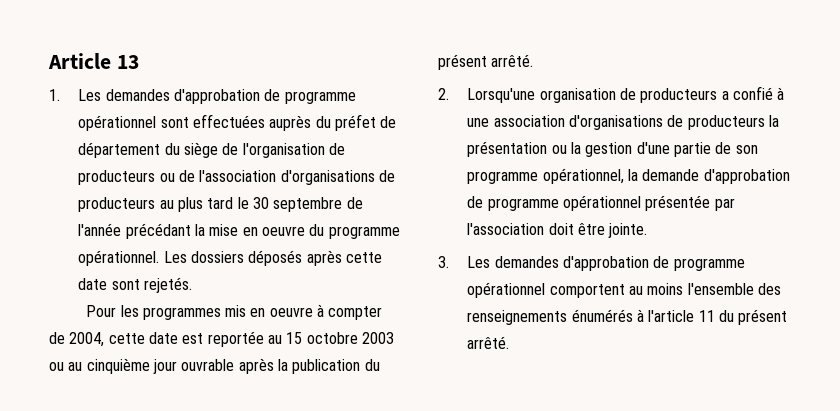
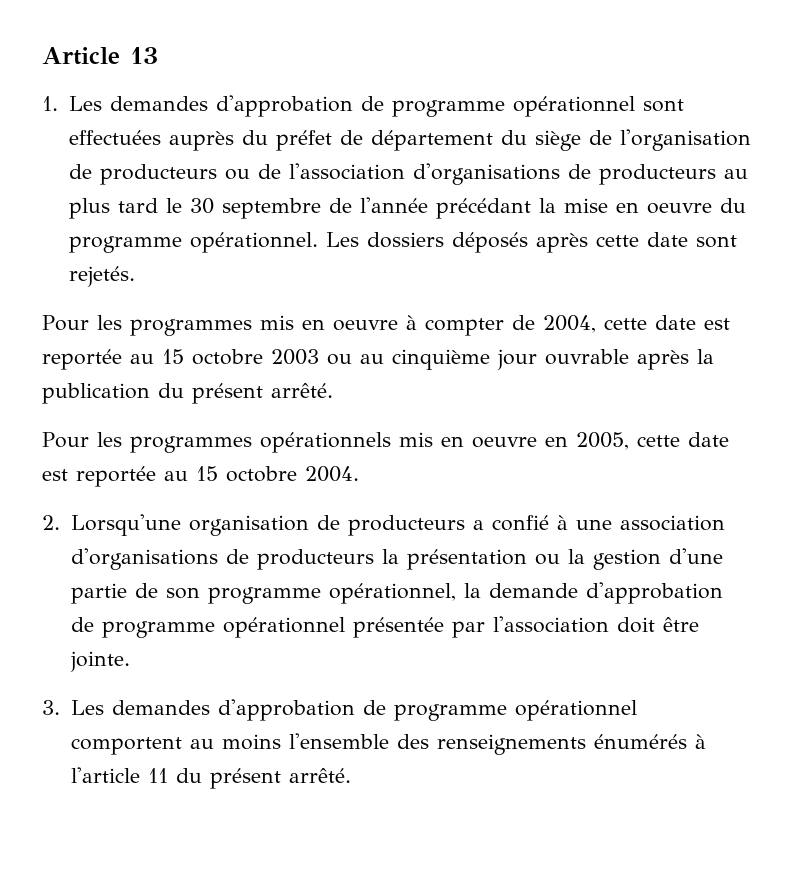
+ Pour les programmes opérationnels mis en oeuvre en 2005, cette date est reportée au 15 octobre 2004.

